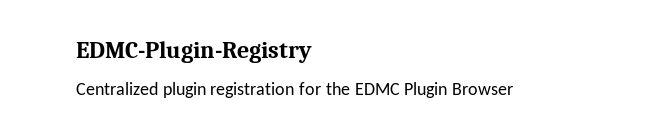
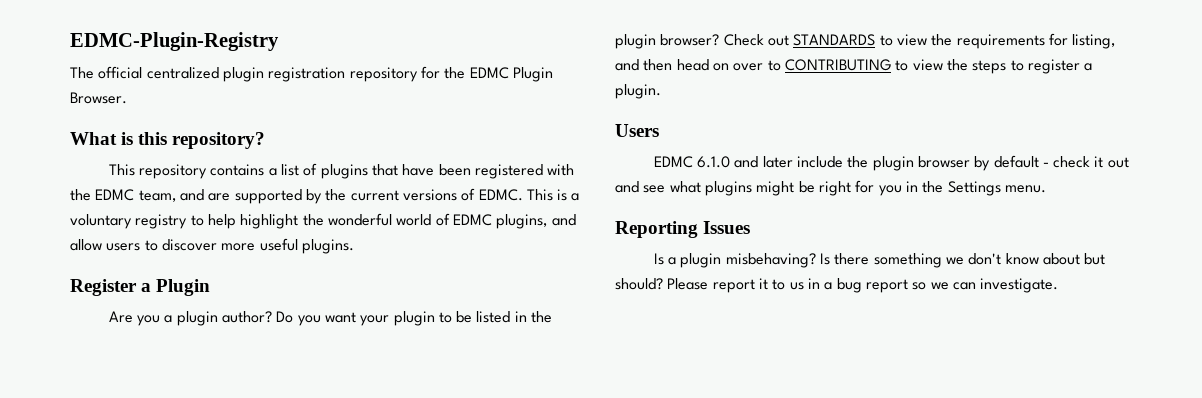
- Centralized plugin registration for the EDMC Plugin Browser
+ The official centralized plugin registration repository for the EDMC Plugin Browser.
+ What is this repository?
+ This repository contains a list of plugins that have been registered with the EDMC team, and are supported by the current versions of EDMC. This is a voluntary registry to help highlight the wonderful world of EDMC plugins, and allow users to discover more useful plugins.
+ Register a Plugin
+ Are you a plugin author? Do you want your plugin to be listed in the plugin browser? Check out STANDARDS to view the requirements for listing, and then head on over to CONTRIBUTING to view the steps to register a plugin.
+ Users
+ EDMC 6.1.0 and later include the plugin browser by default - check it out and see what plugins might be right for you in the Settings menu.
+ Reporting Issues
+ Is a plugin misbehaving? Is there something we don't know about but should? Please report it to us in a bug report so we can investigate.

